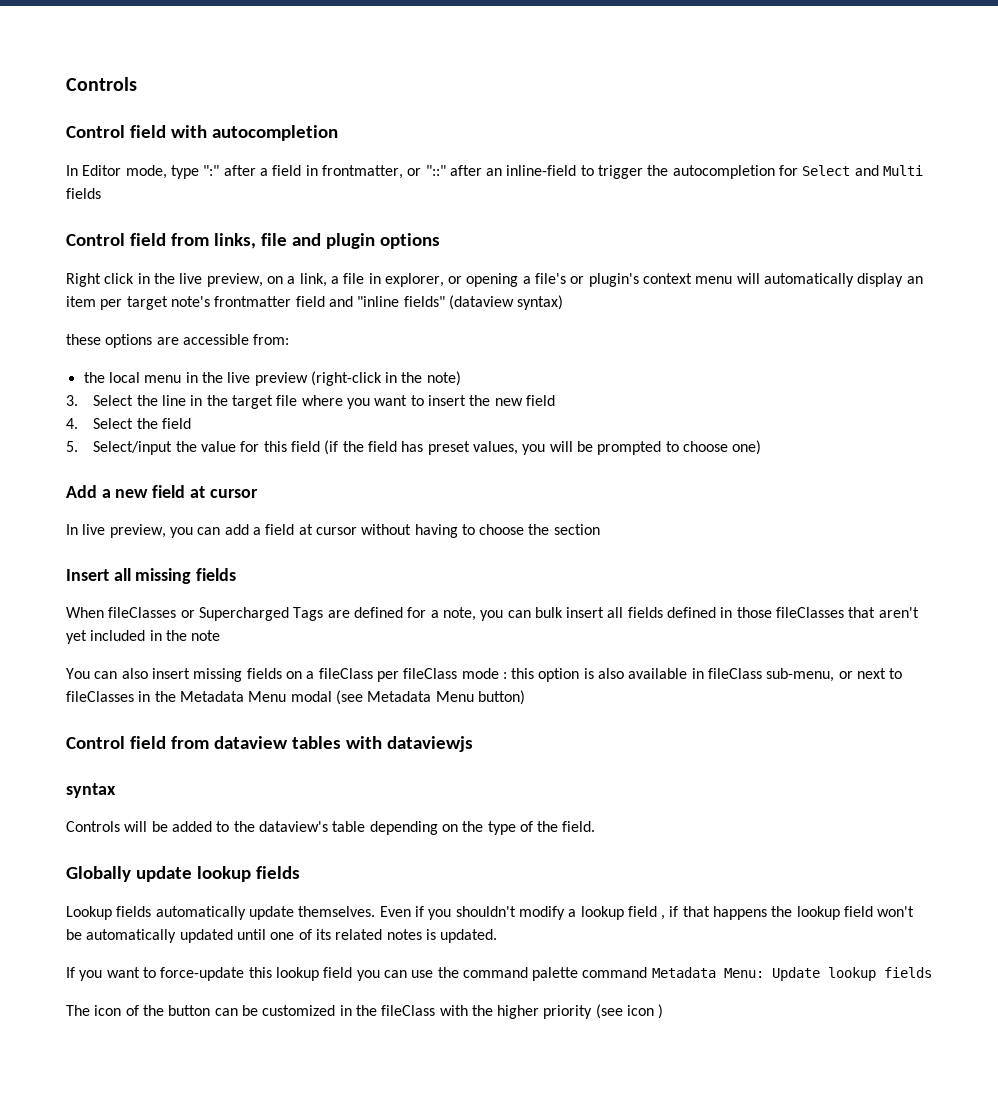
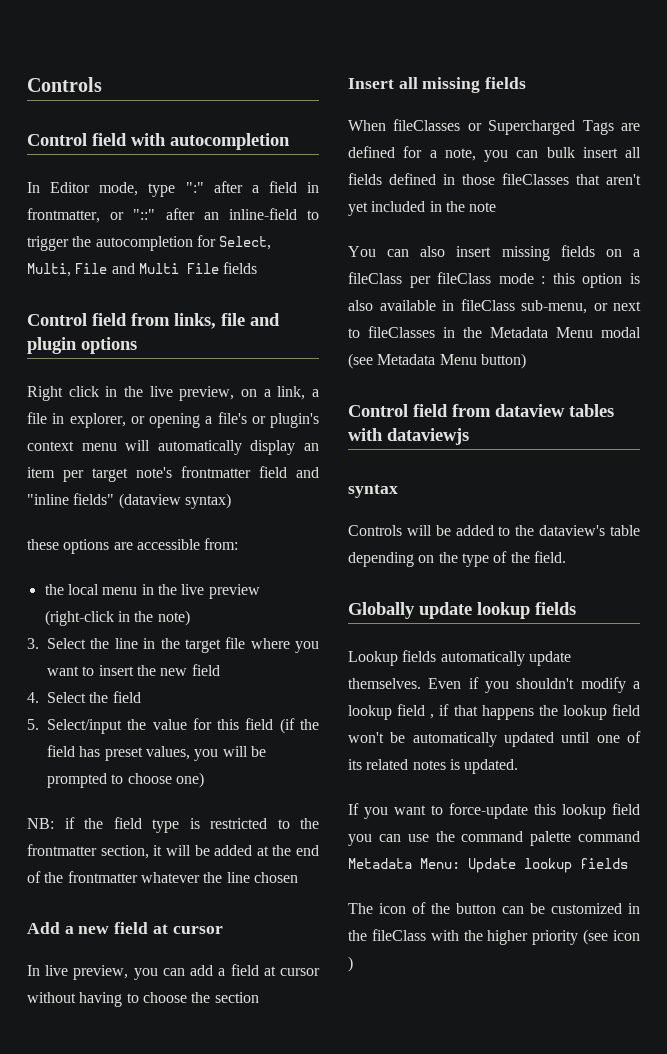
- In Editor mode, type ":" after a field in frontmatter, or "::" after an inline-field to trigger the autocompletion for Select and Multi fields
+ In Editor mode, type ":" after a field in frontmatter, or "::" after an inline-field to trigger the autocompletion for Select, Multi, File and Multi File fields
+ NB: if the field type is restricted to the frontmatter section, it will be added at the end of the frontmatter whatever the line chosen

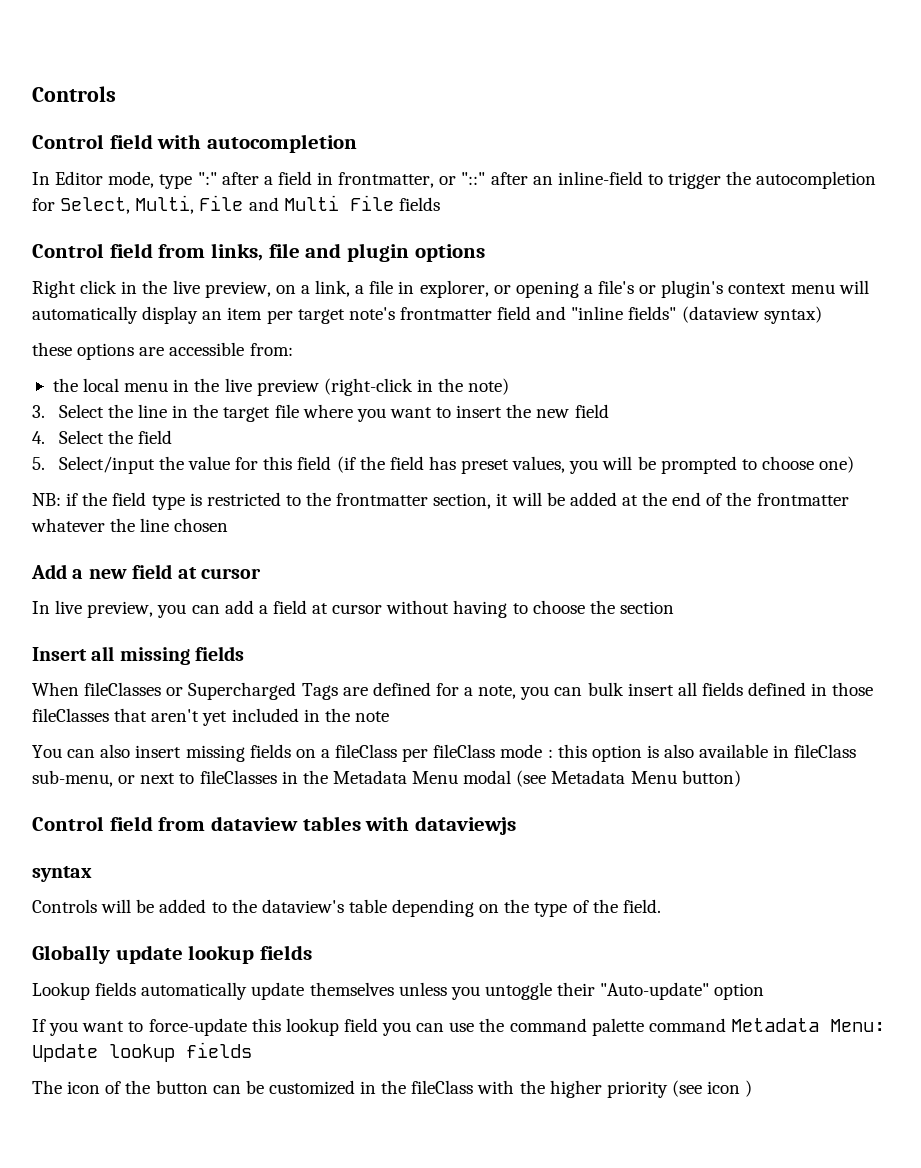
- Lookup fields automatically update themselves. Even if you shouldn't modify a lookup field , if that happens the lookup field won't be automatically updated until one of its related notes is updated.
+ Lookup fields automatically update themselves unless you untoggle their "Auto-update" option

